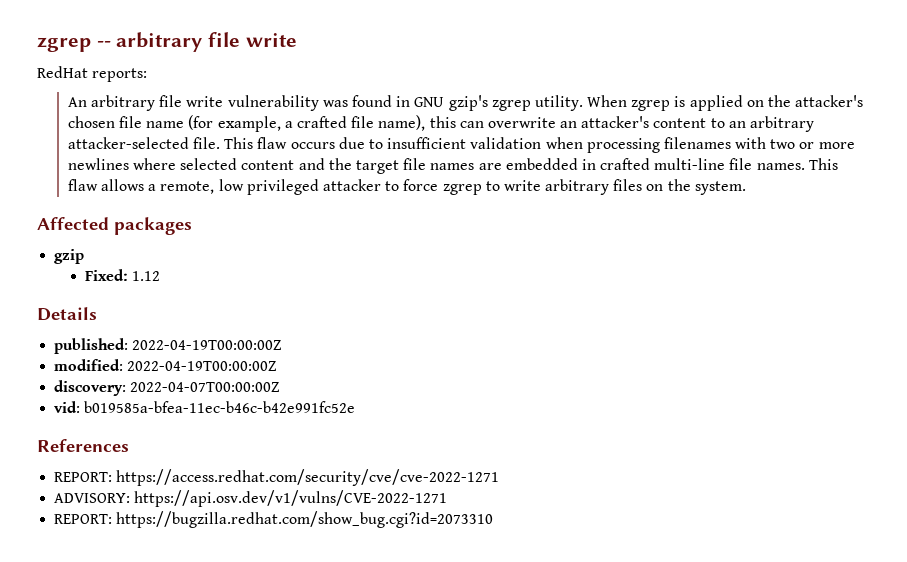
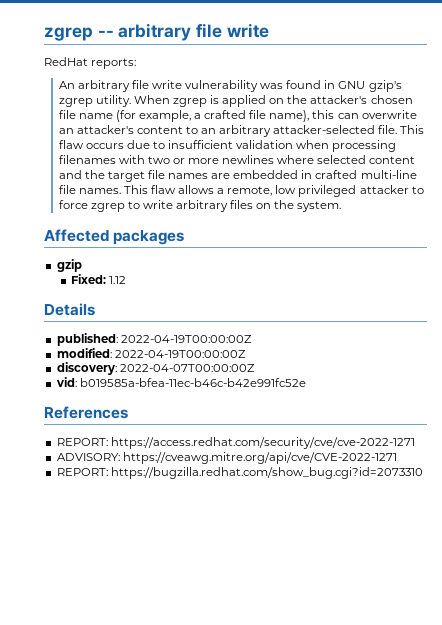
- ADVISORY: https://api.osv.dev/v1/vulns/CVE-2022-1271
+ ADVISORY: https://cveawg.mitre.org/api/cve/CVE-2022-1271

